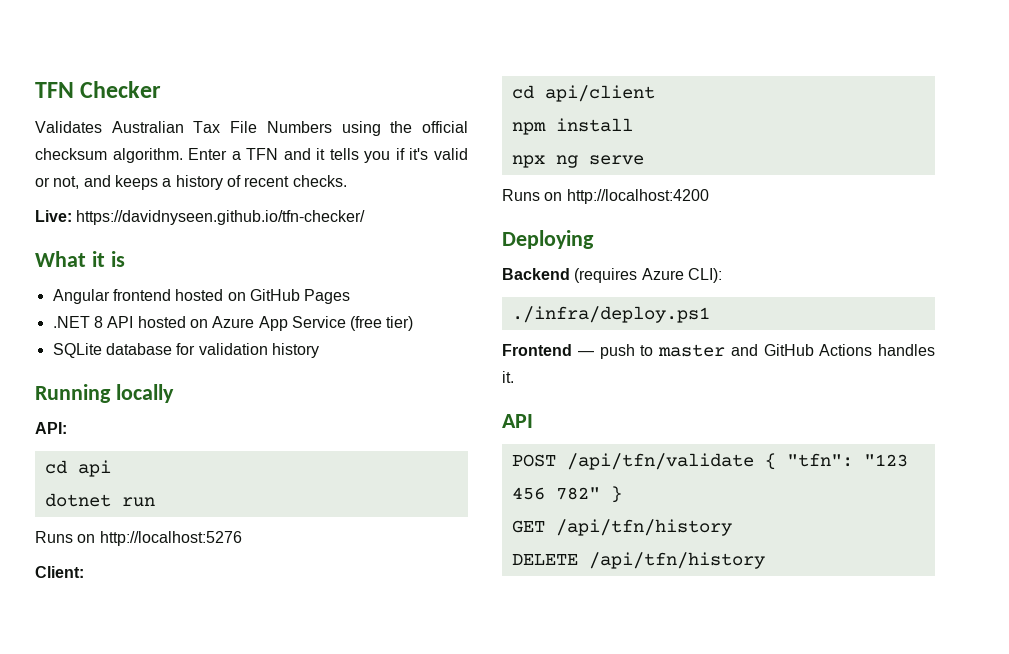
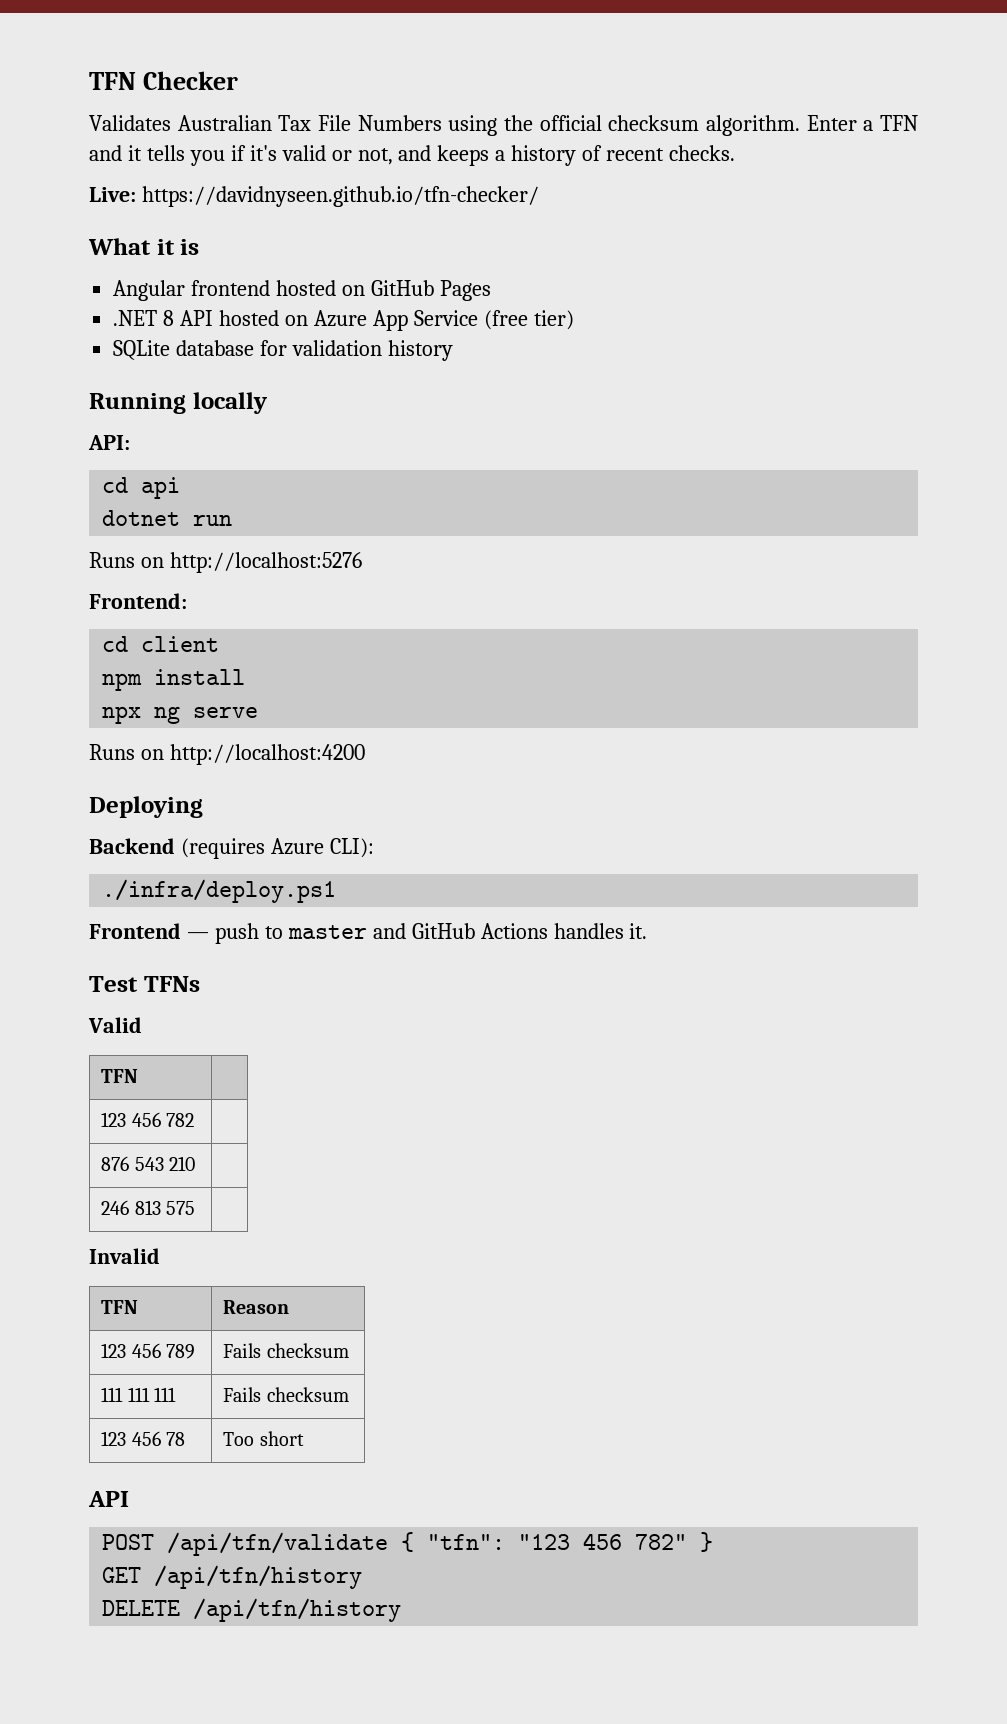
- Client:
- cd api/client
+ Frontend:
+ cd client
+ Test TFNs
+ Valid
+ TFN |
+ 123 456 782 |
+ 876 543 210 |
+ 246 813 575 |
+ Invalid
+ TFN | Reason
+ 123 456 789 | Fails checksum
+ 111 111 111 | Fails checksum
+ 123 456 78 | Too short

